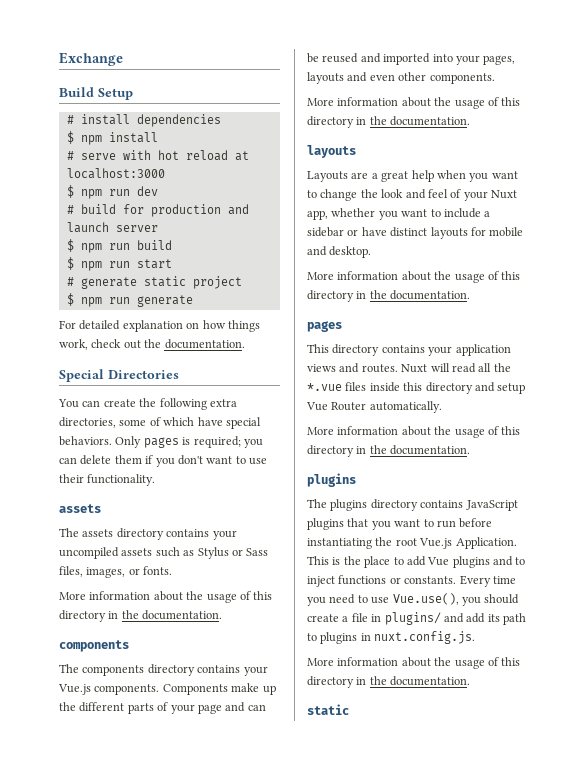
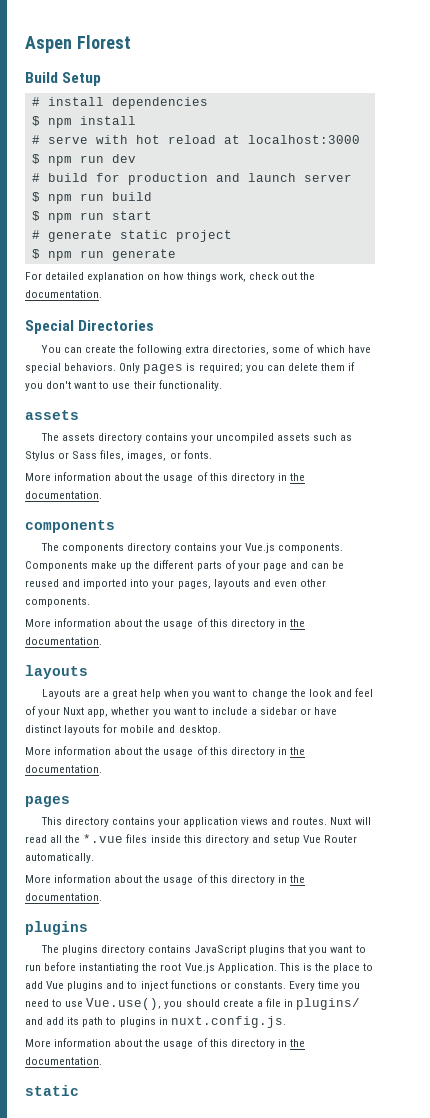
- Exchange
+ Aspen Florest

